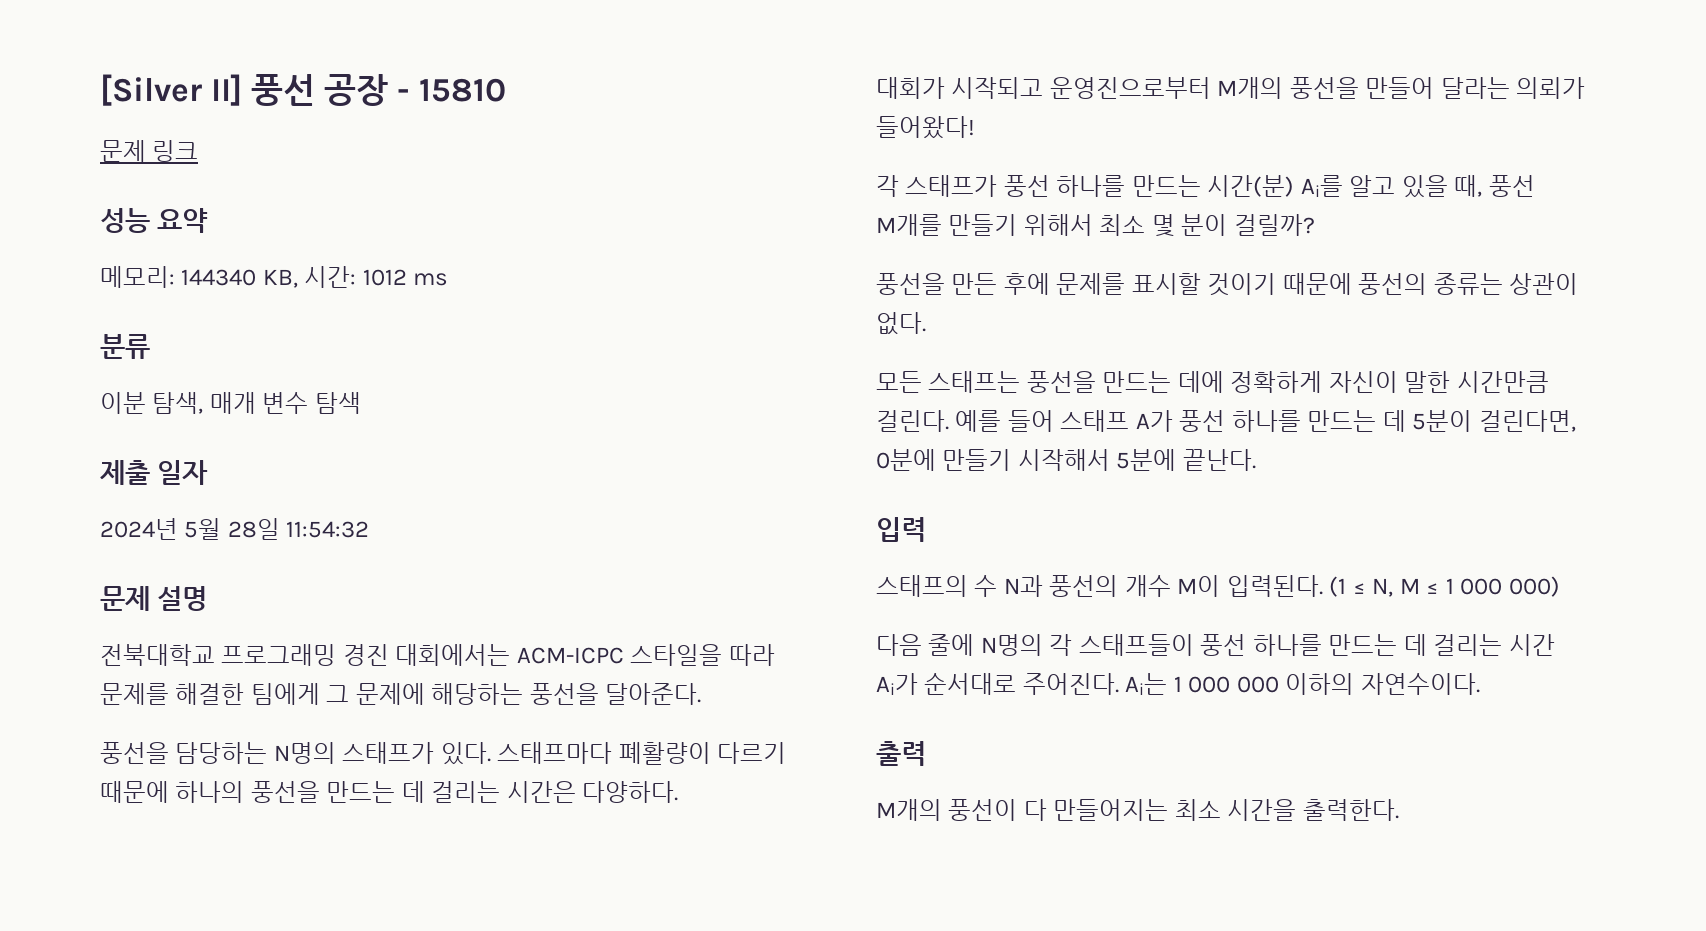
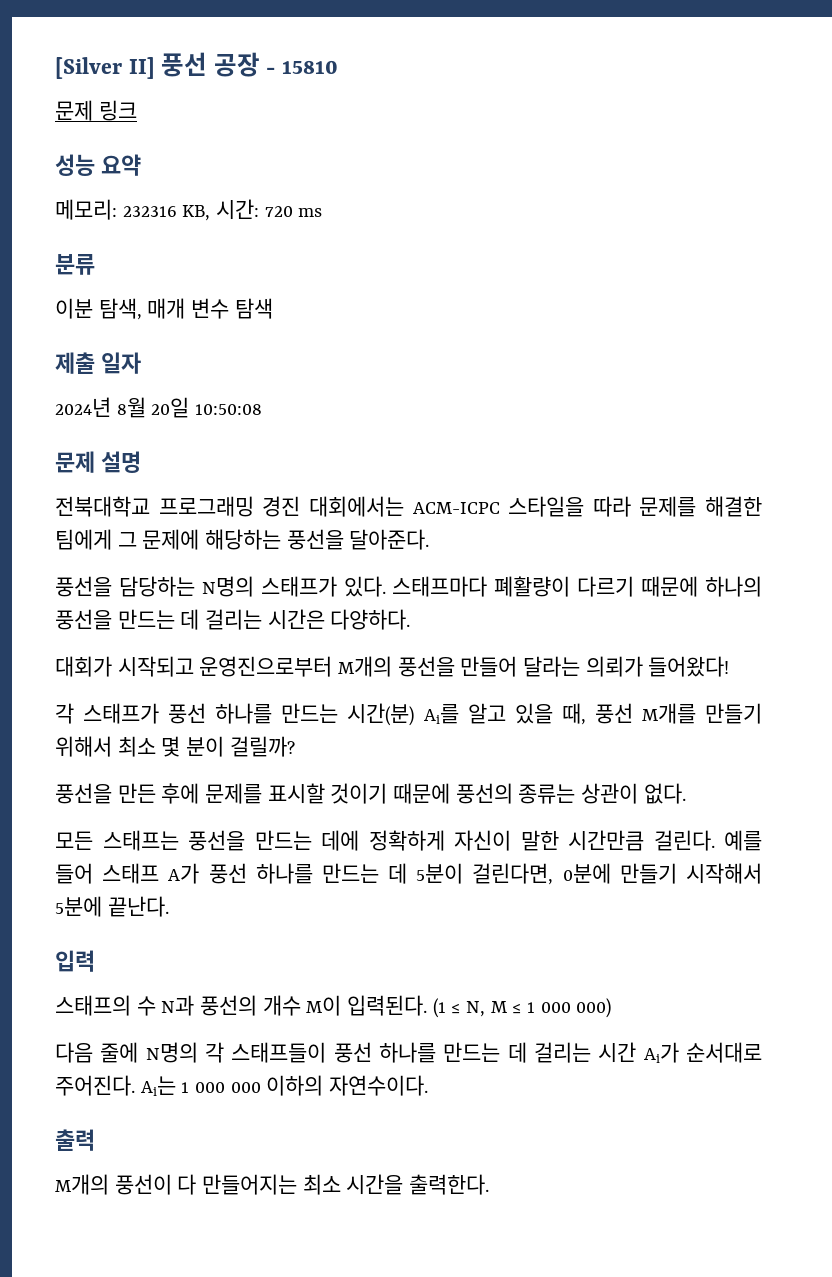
- 메모리: 144340 KB, 시간: 1012 ms
+ 메모리: 232316 KB, 시간: 720 ms
- 2024년 5월 28일 11:54:32
+ 2024년 8월 20일 10:50:08

